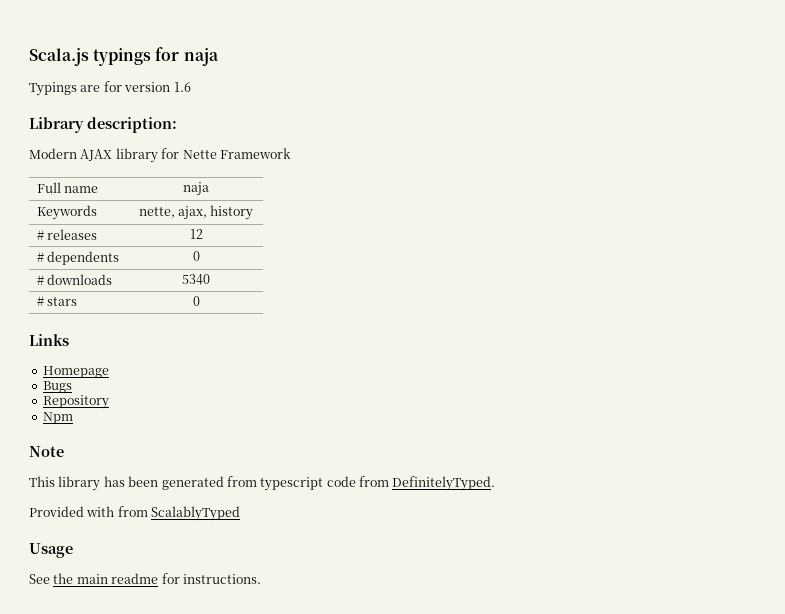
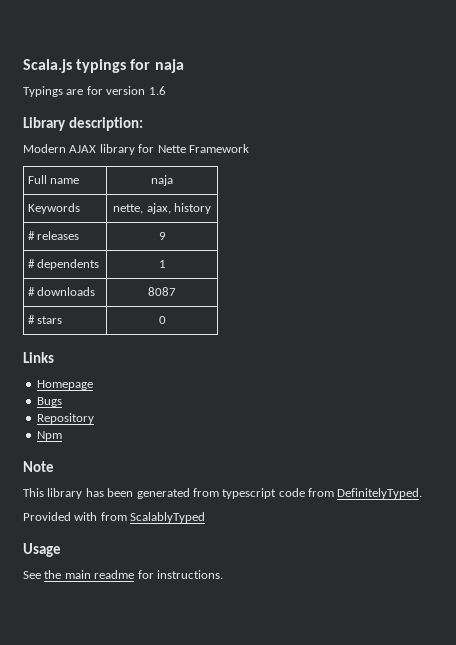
- # releases | 12
+ # releases | 9
- # dependents | 0
+ # dependents | 1
- # downloads | 5340
+ # downloads | 8087

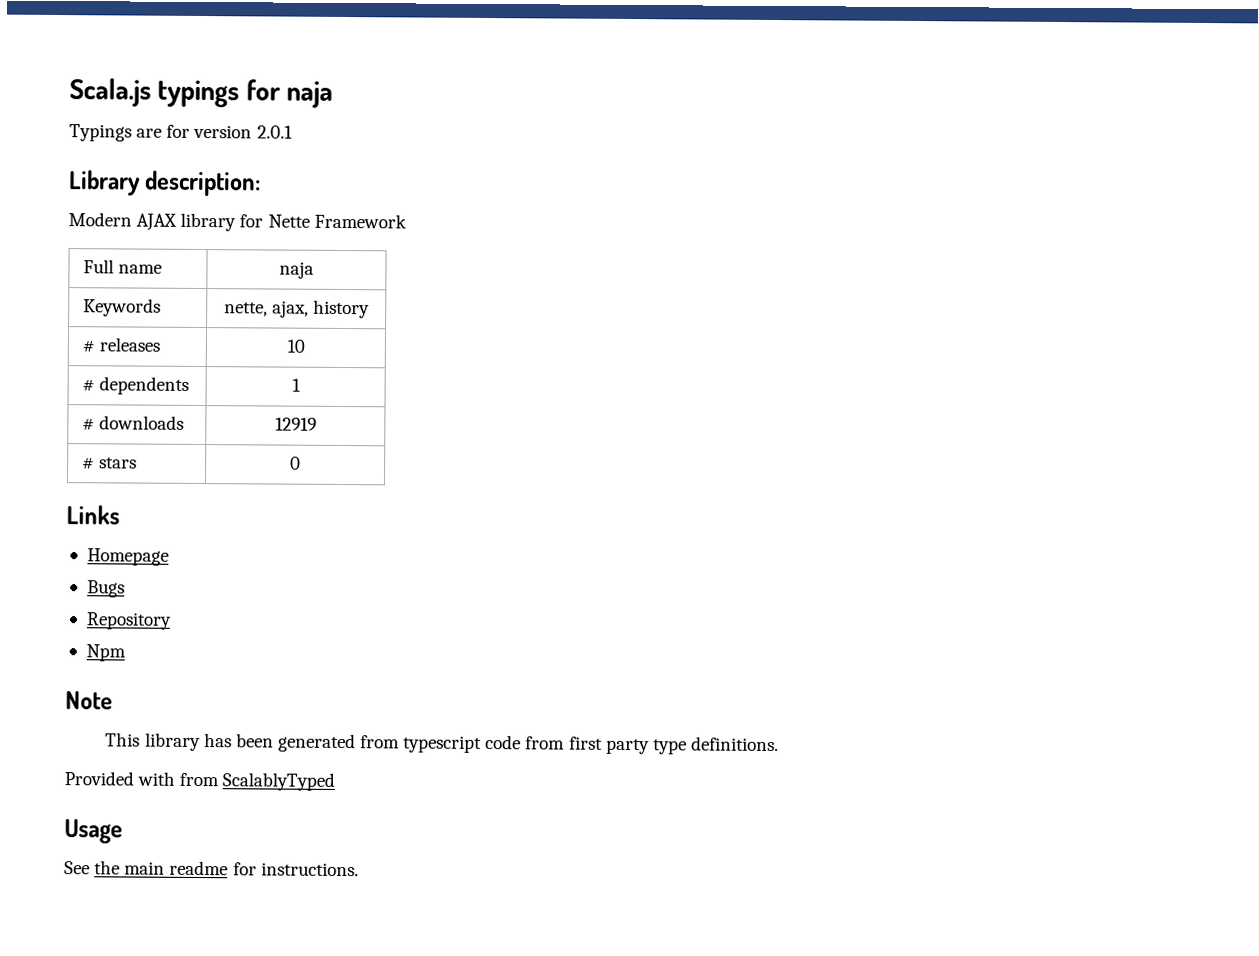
- Typings are for version 1.6
+ Typings are for version 2.0.1
- # releases | 9
+ # releases | 10
- # downloads | 8087
+ # downloads | 12919
- This library has been generated from typescript code from DefinitelyTyped.
+ This library has been generated from typescript code from first party type definitions.

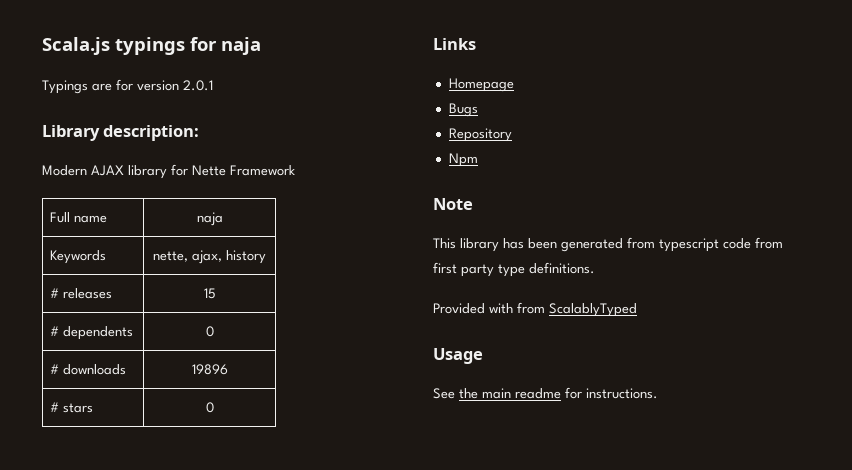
- # releases | 10
+ # releases | 15
- # dependents | 1
+ # dependents | 0
- # downloads | 12919
+ # downloads | 19896

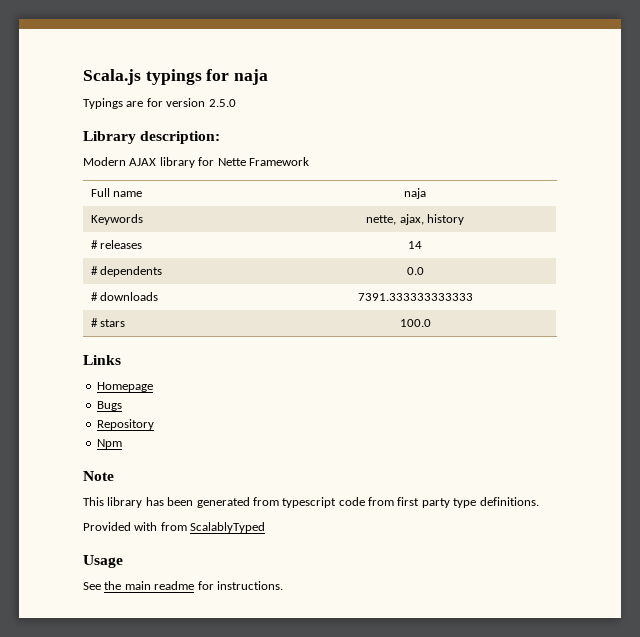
- Typings are for version 2.0.1
+ Typings are for version 2.5.0
- # releases | 15
+ # releases | 14
- # dependents | 0
+ # dependents | 0.0
- # downloads | 19896
+ # downloads | 7391.333333333333
- # stars | 0
+ # stars | 100.0

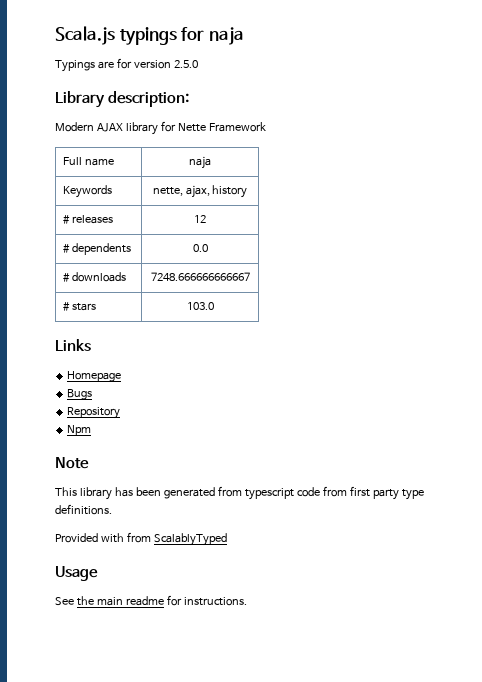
- # releases | 14
+ # releases | 12
- # downloads | 7391.333333333333
+ # downloads | 7248.666666666667
- # stars | 100.0
+ # stars | 103.0

